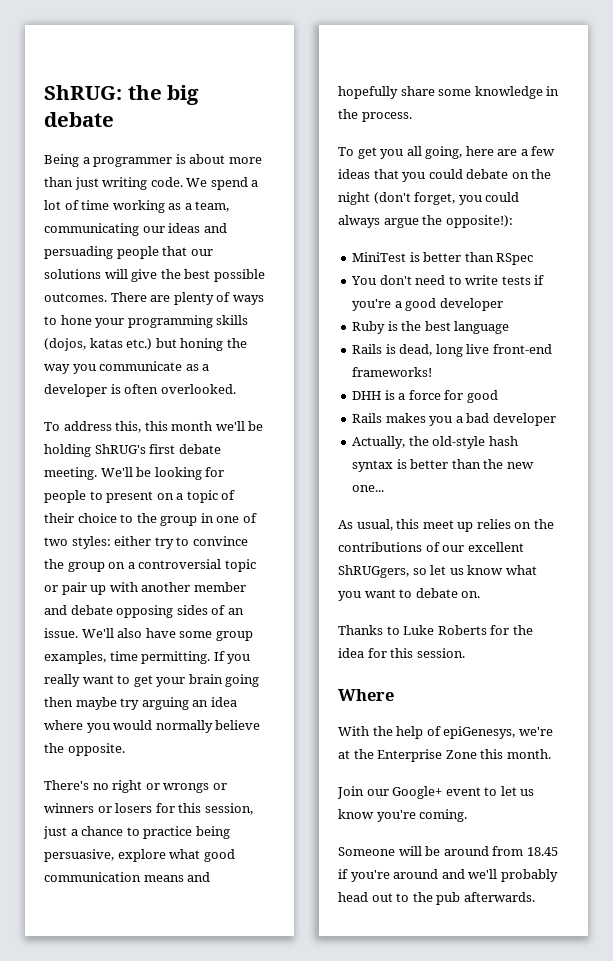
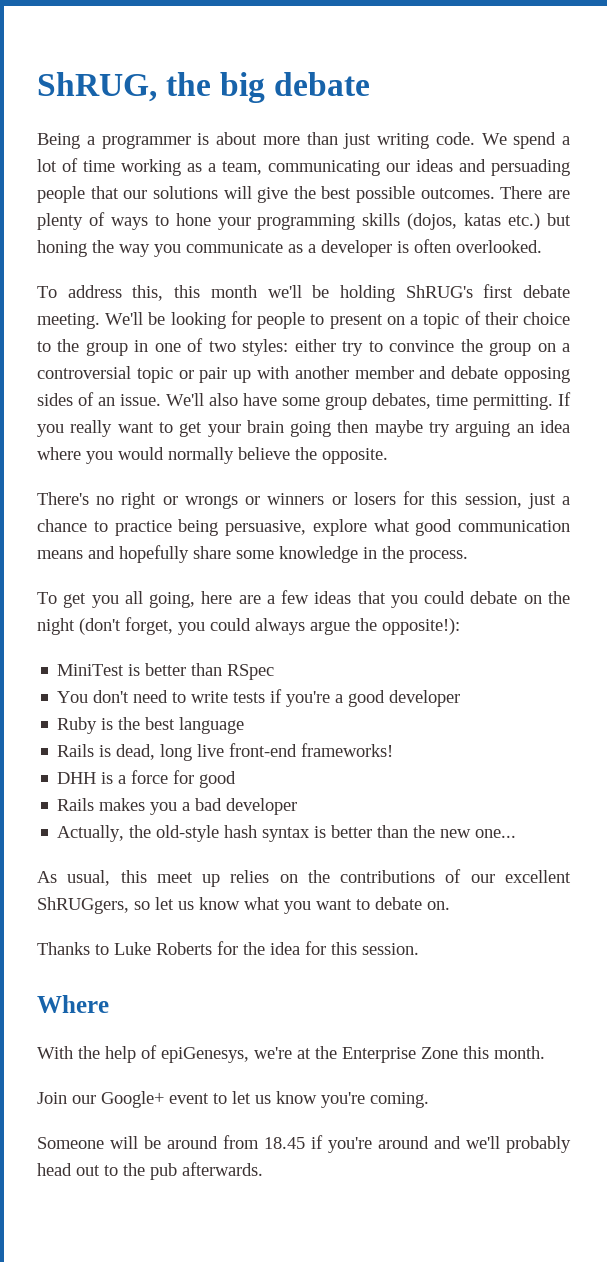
- ShRUG: the big debate
+ ShRUG, the big debate
- We'll also have some group examples, time permitting.
+ We'll also have some group debates, time permitting.

